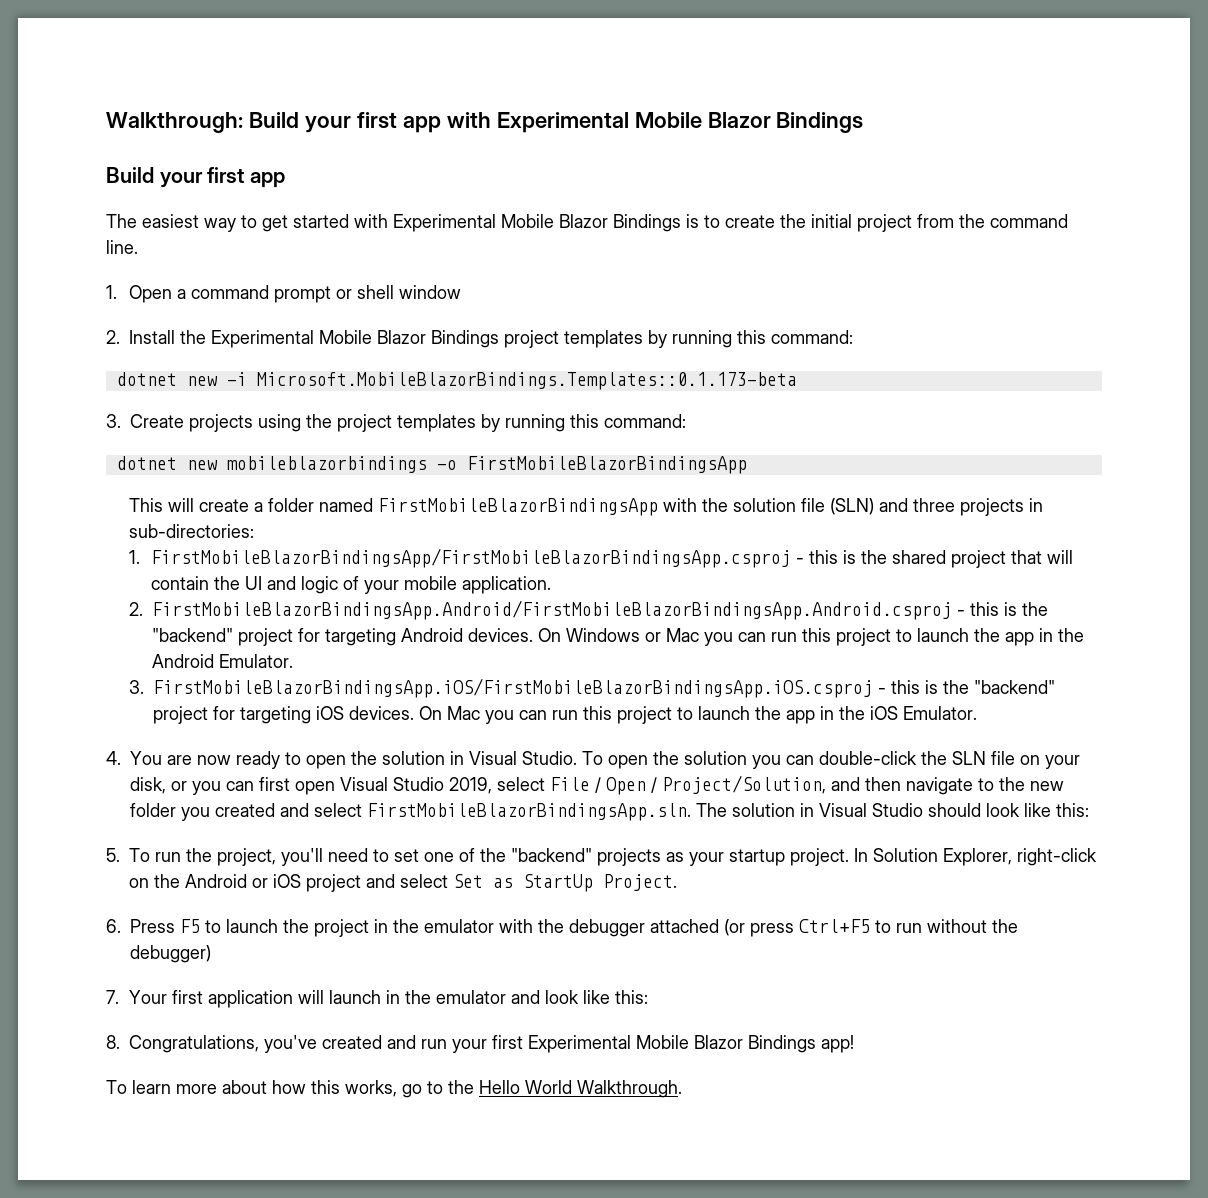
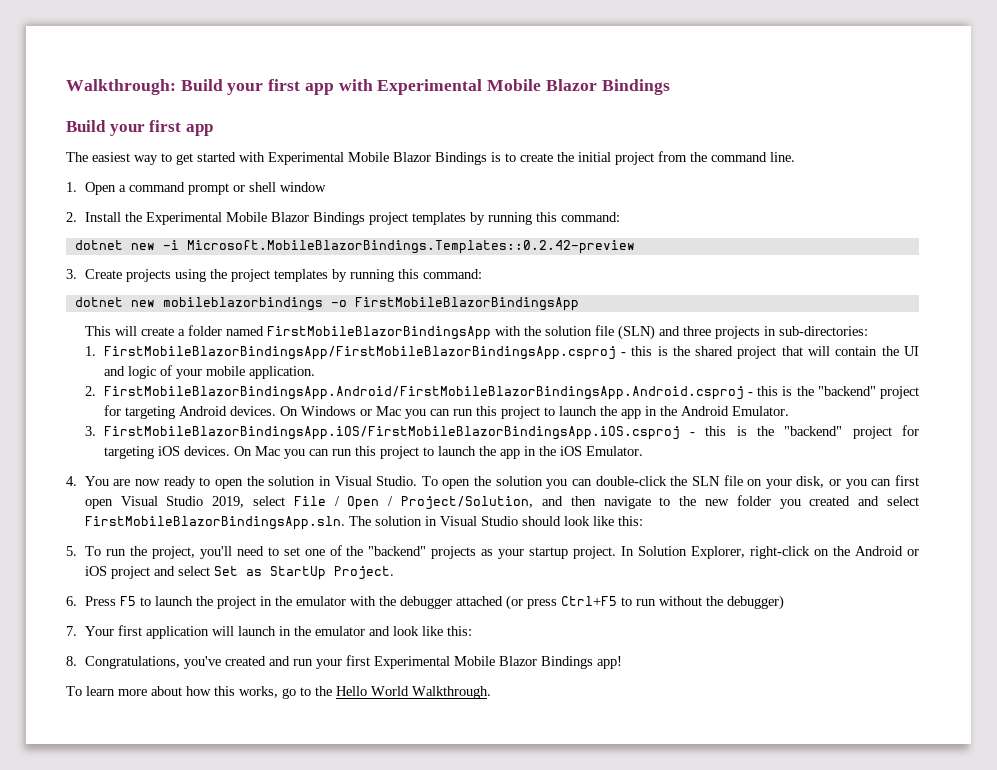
- dotnet new -i Microsoft.MobileBlazorBindings.Templates::0.1.173-beta
+ dotnet new -i Microsoft.MobileBlazorBindings.Templates::0.2.42-preview

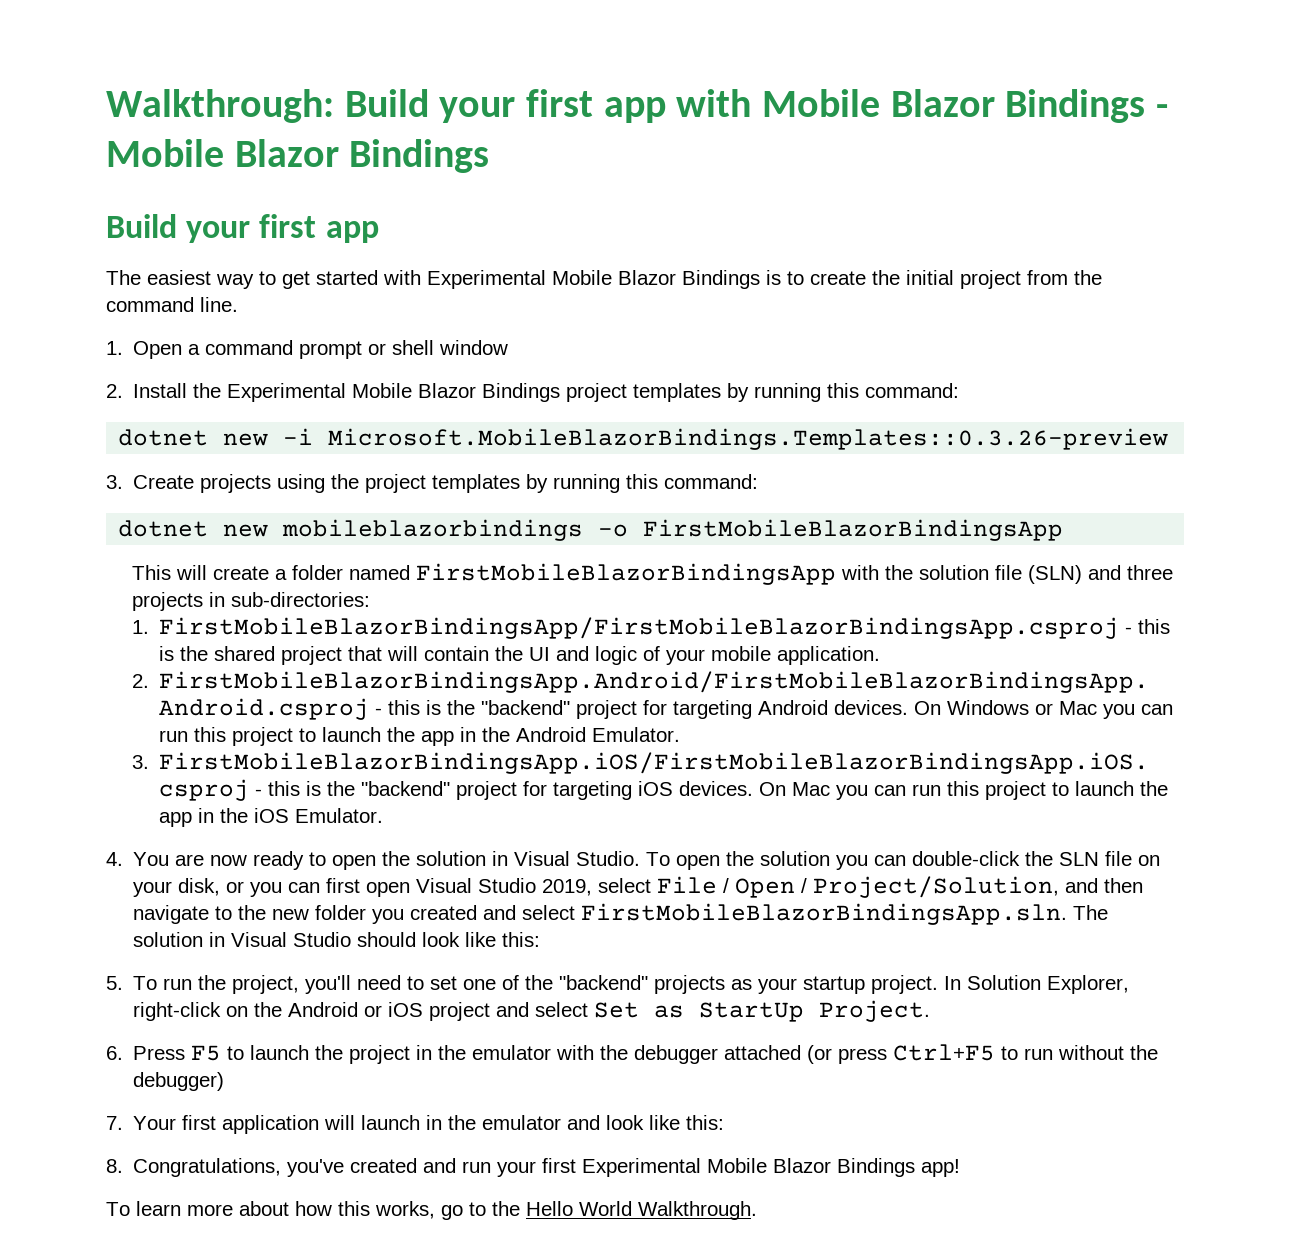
- Walkthrough: Build your first app with Experimental Mobile Blazor Bindings
+ Walkthrough: Build your first app with Mobile Blazor Bindings - Mobile Blazor Bindings
- dotnet new -i Microsoft.MobileBlazorBindings.Templates::0.2.42-preview
+ dotnet new -i Microsoft.MobileBlazorBindings.Templates::0.3.26-preview

